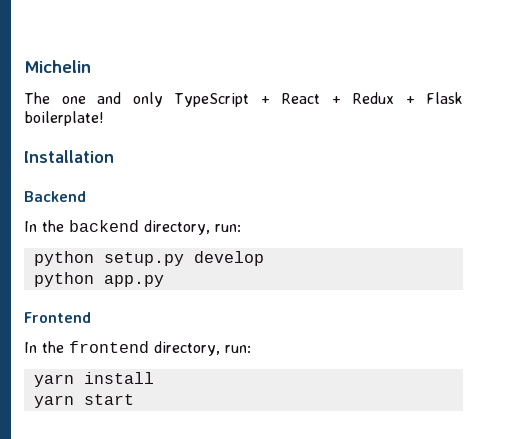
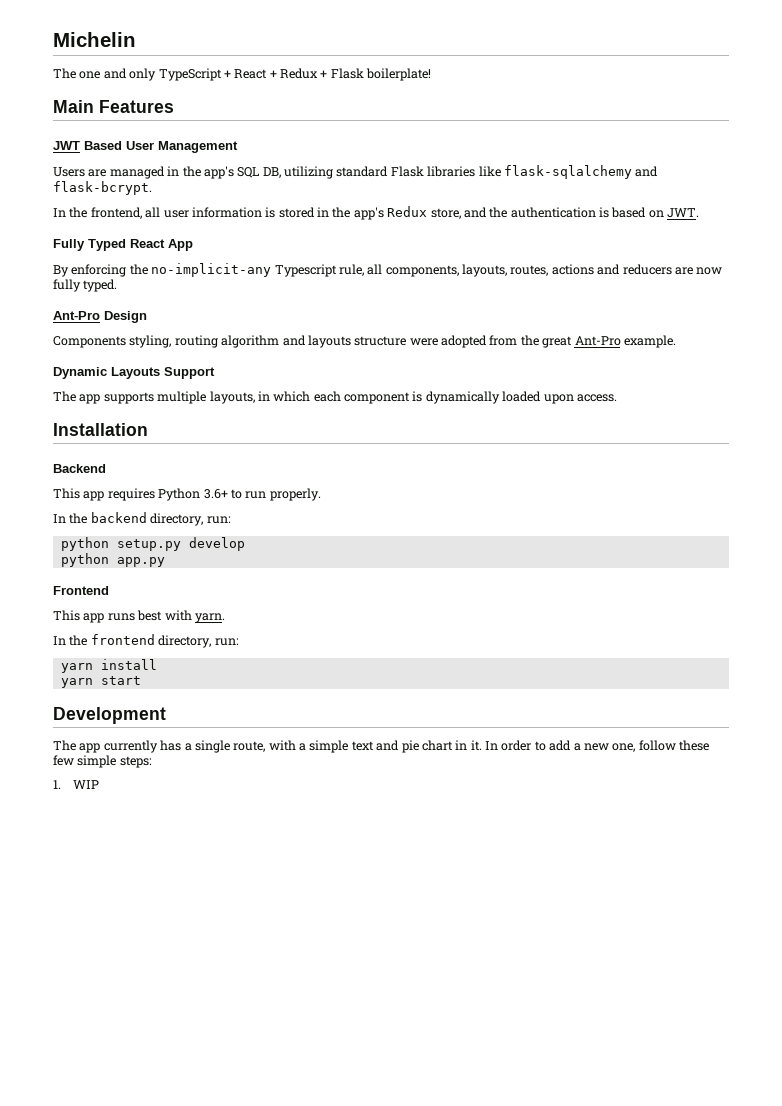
+ Main Features
+ JWT Based User Management
+ Users are managed in the app's SQL DB, utilizing standard Flask libraries like flask-sqlalchemy and flask-bcrypt.
+ In the frontend, all user information is stored in the app's Redux store, and the authentication is based on JWT.
+ Fully Typed React App
+ By enforcing the no-implicit-any Typescript rule, all components, layouts, routes, actions and reducers are now fully typed.
+ Ant-Pro Design
+ Components styling, routing algorithm and layouts structure were adopted from the great Ant-Pro example.
+ Dynamic Layouts Support
+ The app supports multiple layouts, in which each component is dynamically loaded upon access.
  Installation
  Backend
+ This app requires Python 3.6+ to run properly.
+ This app runs best with yarn.
+ Development
+ The app currently has a single route, with a simple text and pie chart in it. In order to add a new one, follow these few simple steps:
+ 1. WIP

